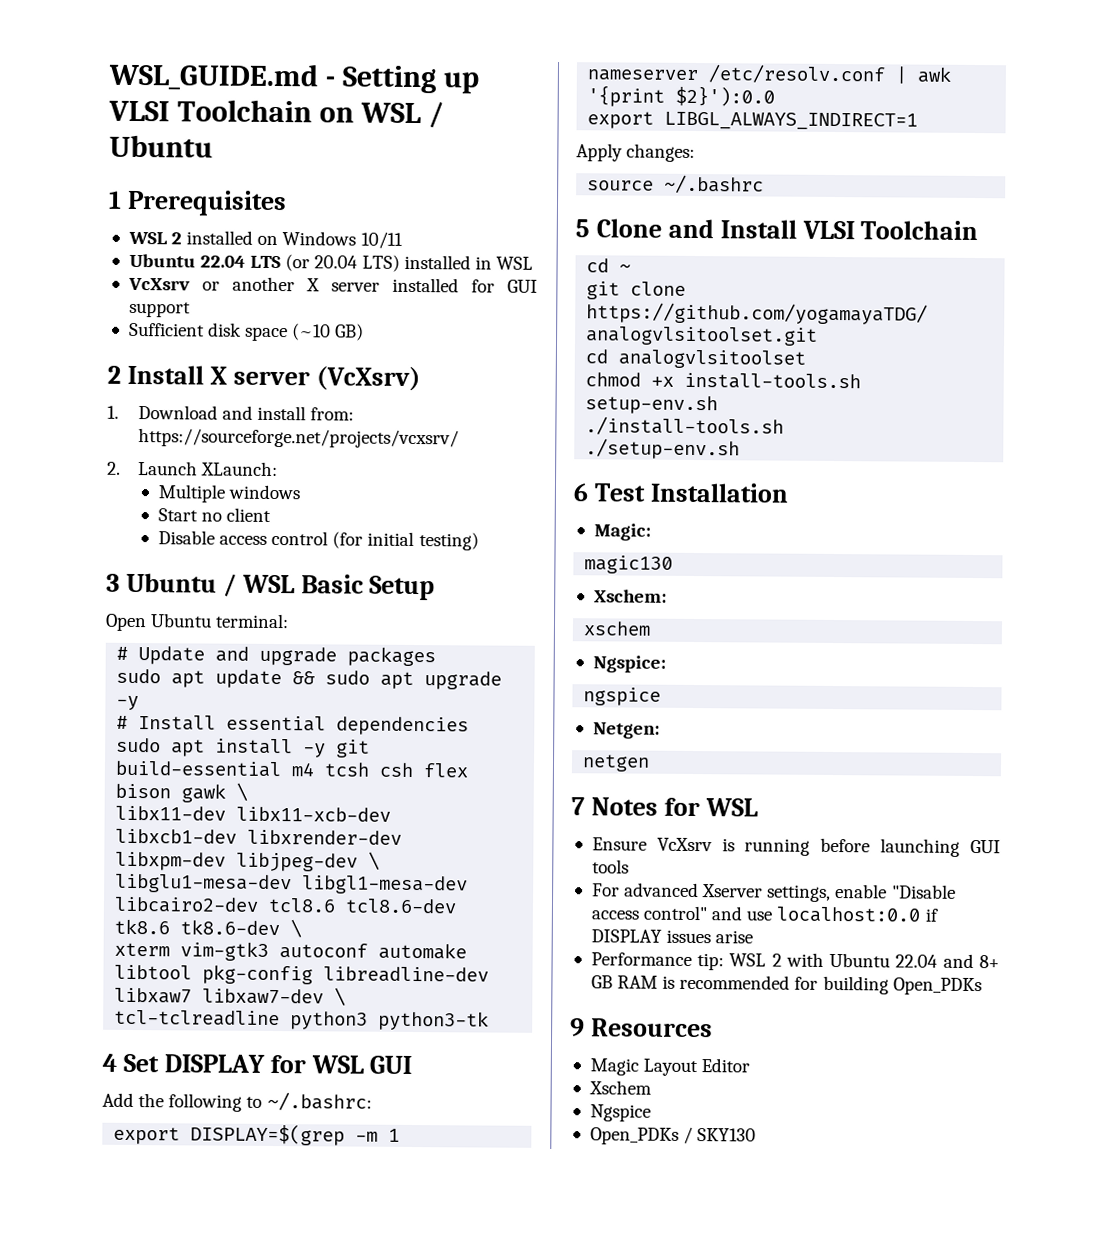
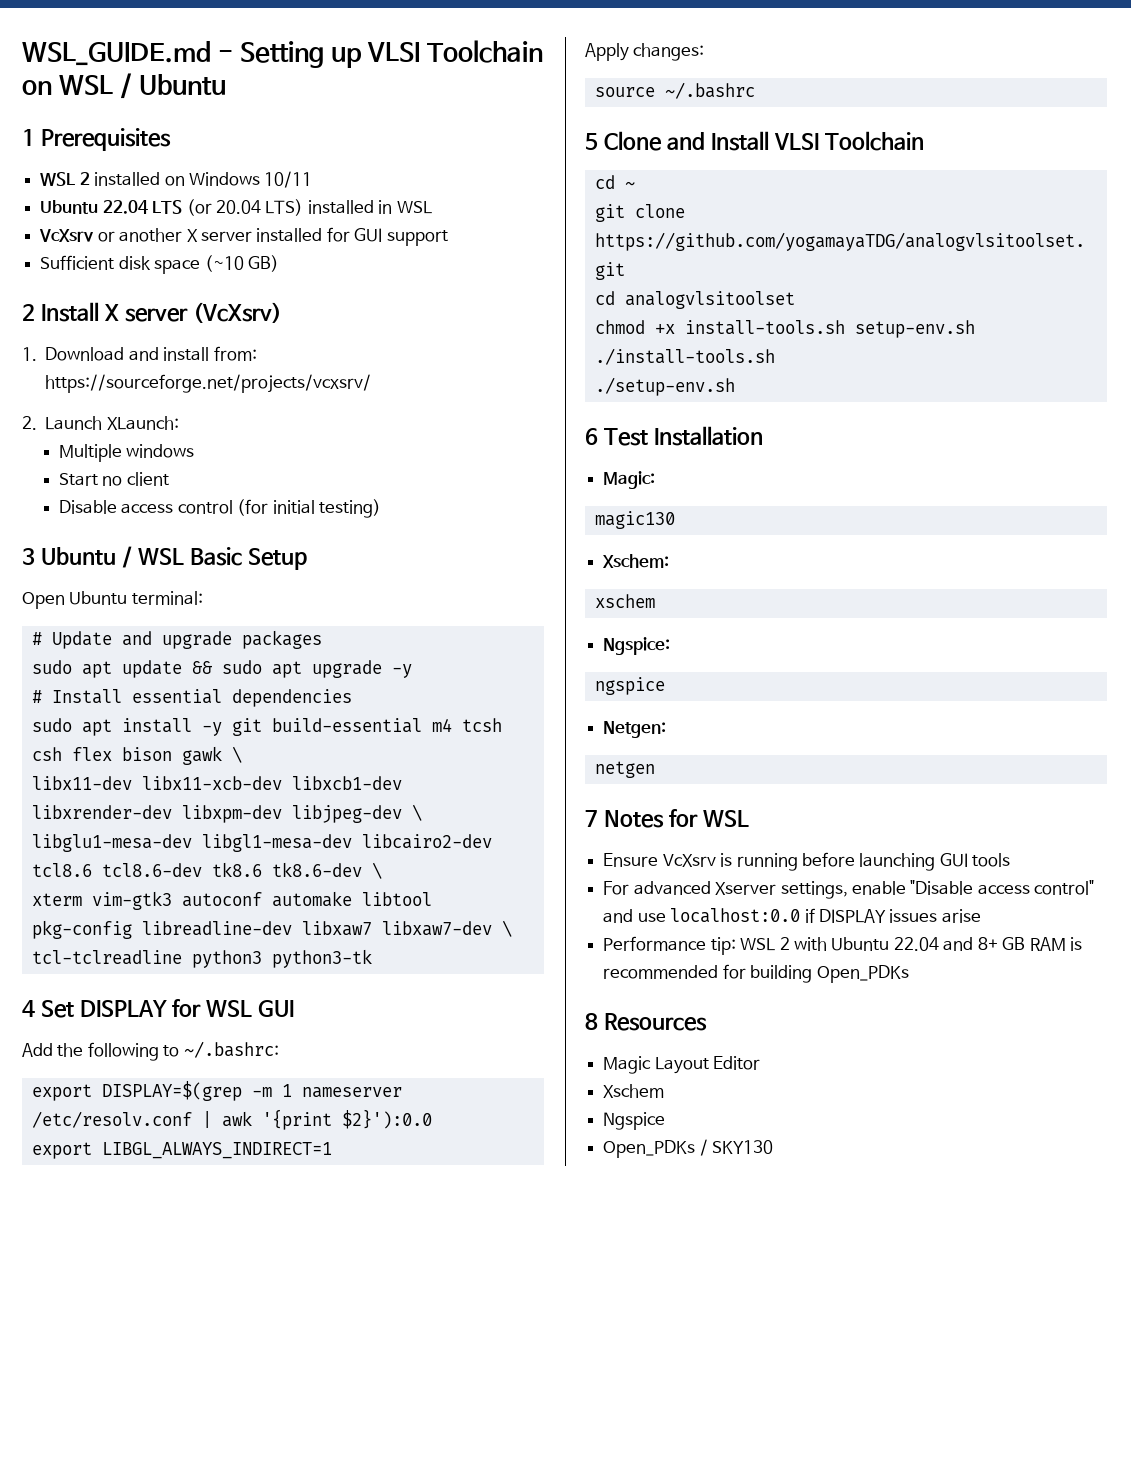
- 9 Resources
+ 8 Resources

